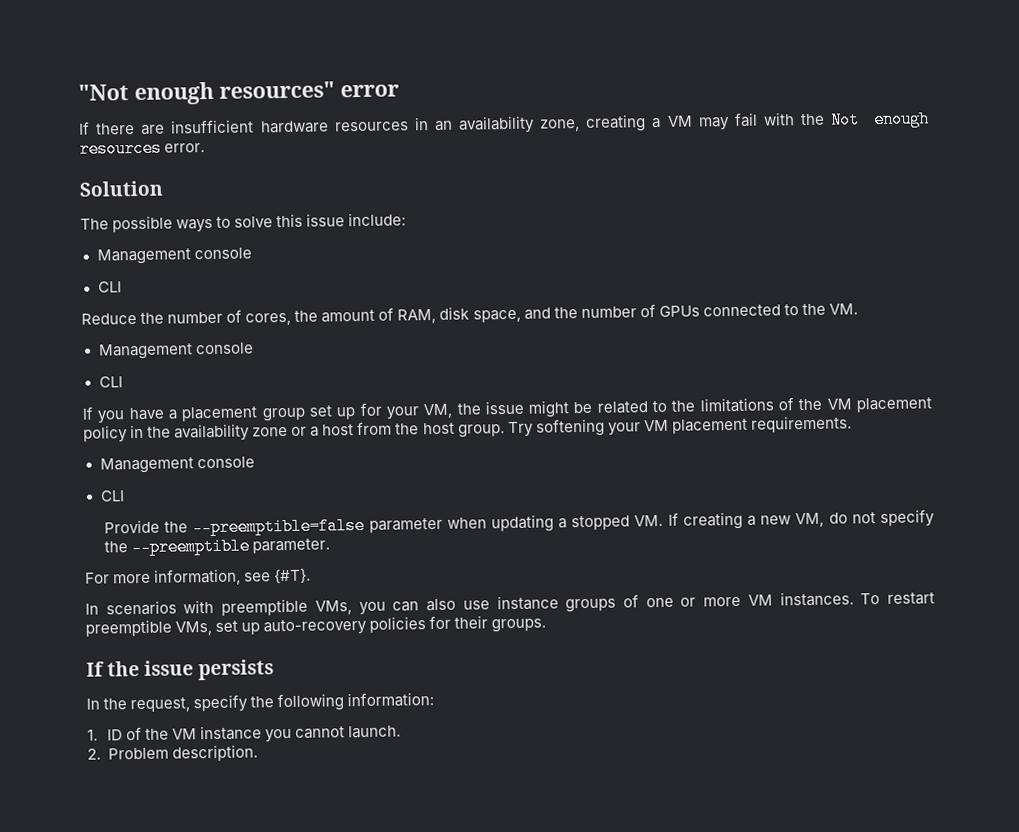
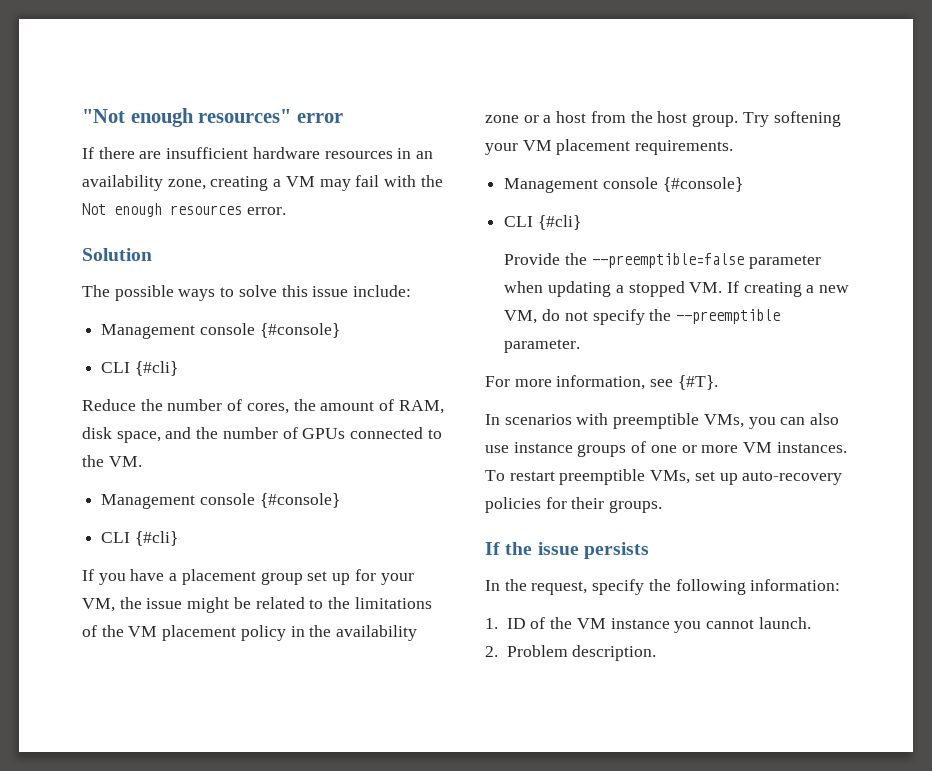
  The possible ways to solve this issue include:
- Management console
- CLI
+ Management console {#console}
+ CLI {#cli}
  Reduce the number of cores, the amount of RAM, disk space, and the number of GPUs connected to the VM.
- Management console
- CLI
+ Management console {#console}
+ CLI {#cli}
  Try softening your VM placement requirements.
- Management console
- CLI
+ Management console {#console}
+ CLI {#cli}

